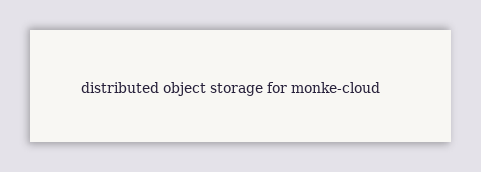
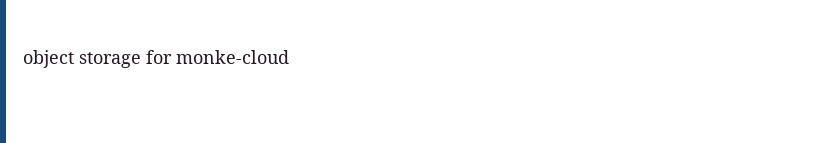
- distributed object storage for monke-cloud
+ object storage for monke-cloud

